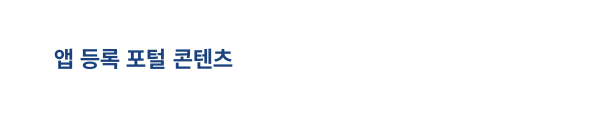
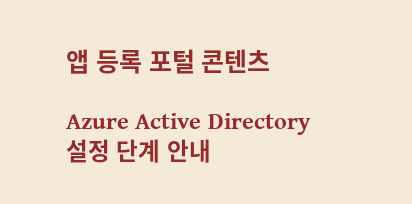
+ Azure Active Directory 설정 단계 안내

